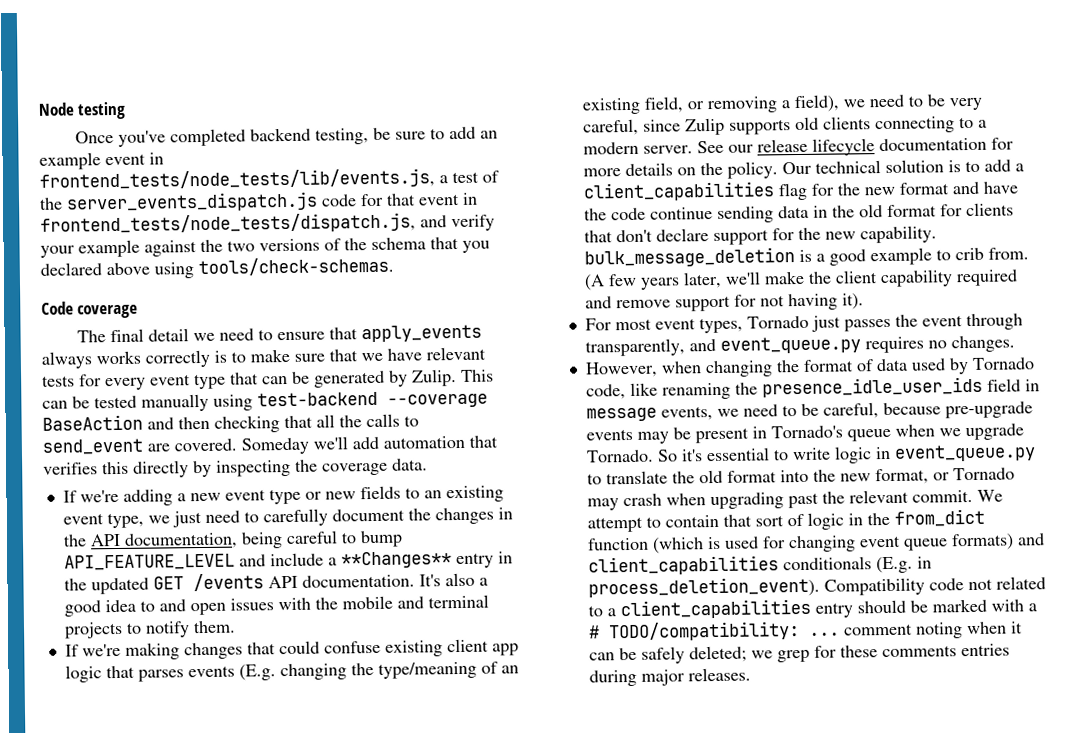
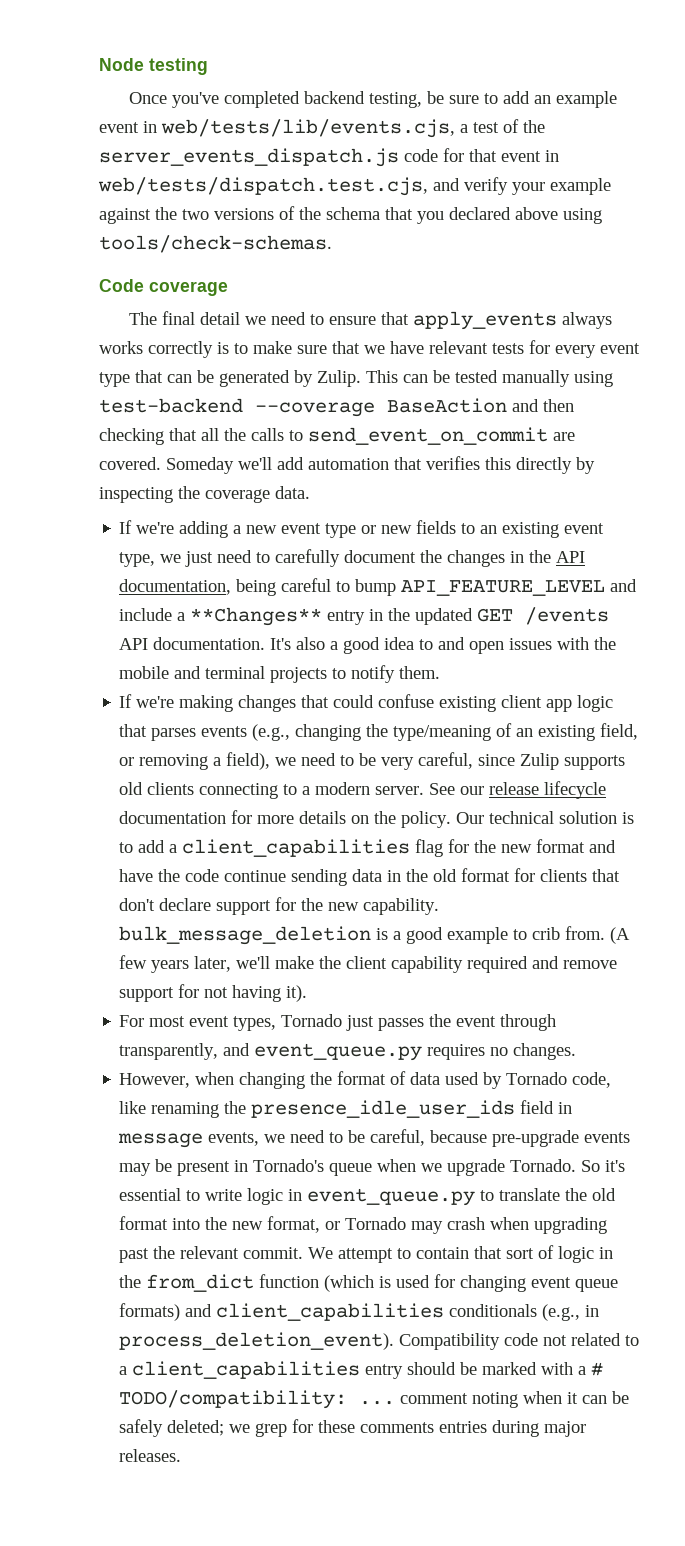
- Once you've completed backend testing, be sure to add an example event in frontend_tests/node_tests/lib/events.js, a test of the server_events_dispatch.js code for that event in frontend_tests/node_tests/dispatch.js, and verify your example against the two versions of the schema that you declared above using tools/check-schemas.
+ Once you've completed backend testing, be sure to add an example event in web/tests/lib/events.cjs, a test of the server_events_dispatch.js code for that event in web/tests/dispatch.test.cjs, and verify your example against the two versions of the schema that you declared above using tools/check-schemas.
- This can be tested manually using test-backend --coverage BaseAction and then checking that all the calls to send_event are covered.
+ This can be tested manually using test-backend --coverage BaseAction and then checking that all the calls to send_event_on_commit are covered.
- If we're making changes that could confuse existing client app logic that parses events (E.g. changing the type/meaning of an existing field, or removing a field), we need to be very careful, since Zulip supports old clients connecting to a modern server.
+ If we're making changes that could confuse existing client app logic that parses events (e.g., changing the type/meaning of an existing field, or removing a field), we need to be very careful, since Zulip supports old clients connecting to a modern server.
- We attempt to contain that sort of logic in the from_dict function (which is used for changing event queue formats) and client_capabilities conditionals (E.g. in process_deletion_event).
+ We attempt to contain that sort of logic in the from_dict function (which is used for changing event queue formats) and client_capabilities conditionals (e.g., in process_deletion_event).

